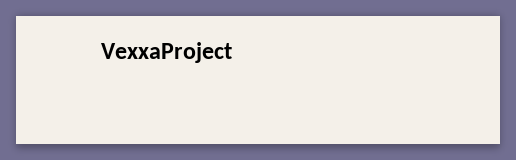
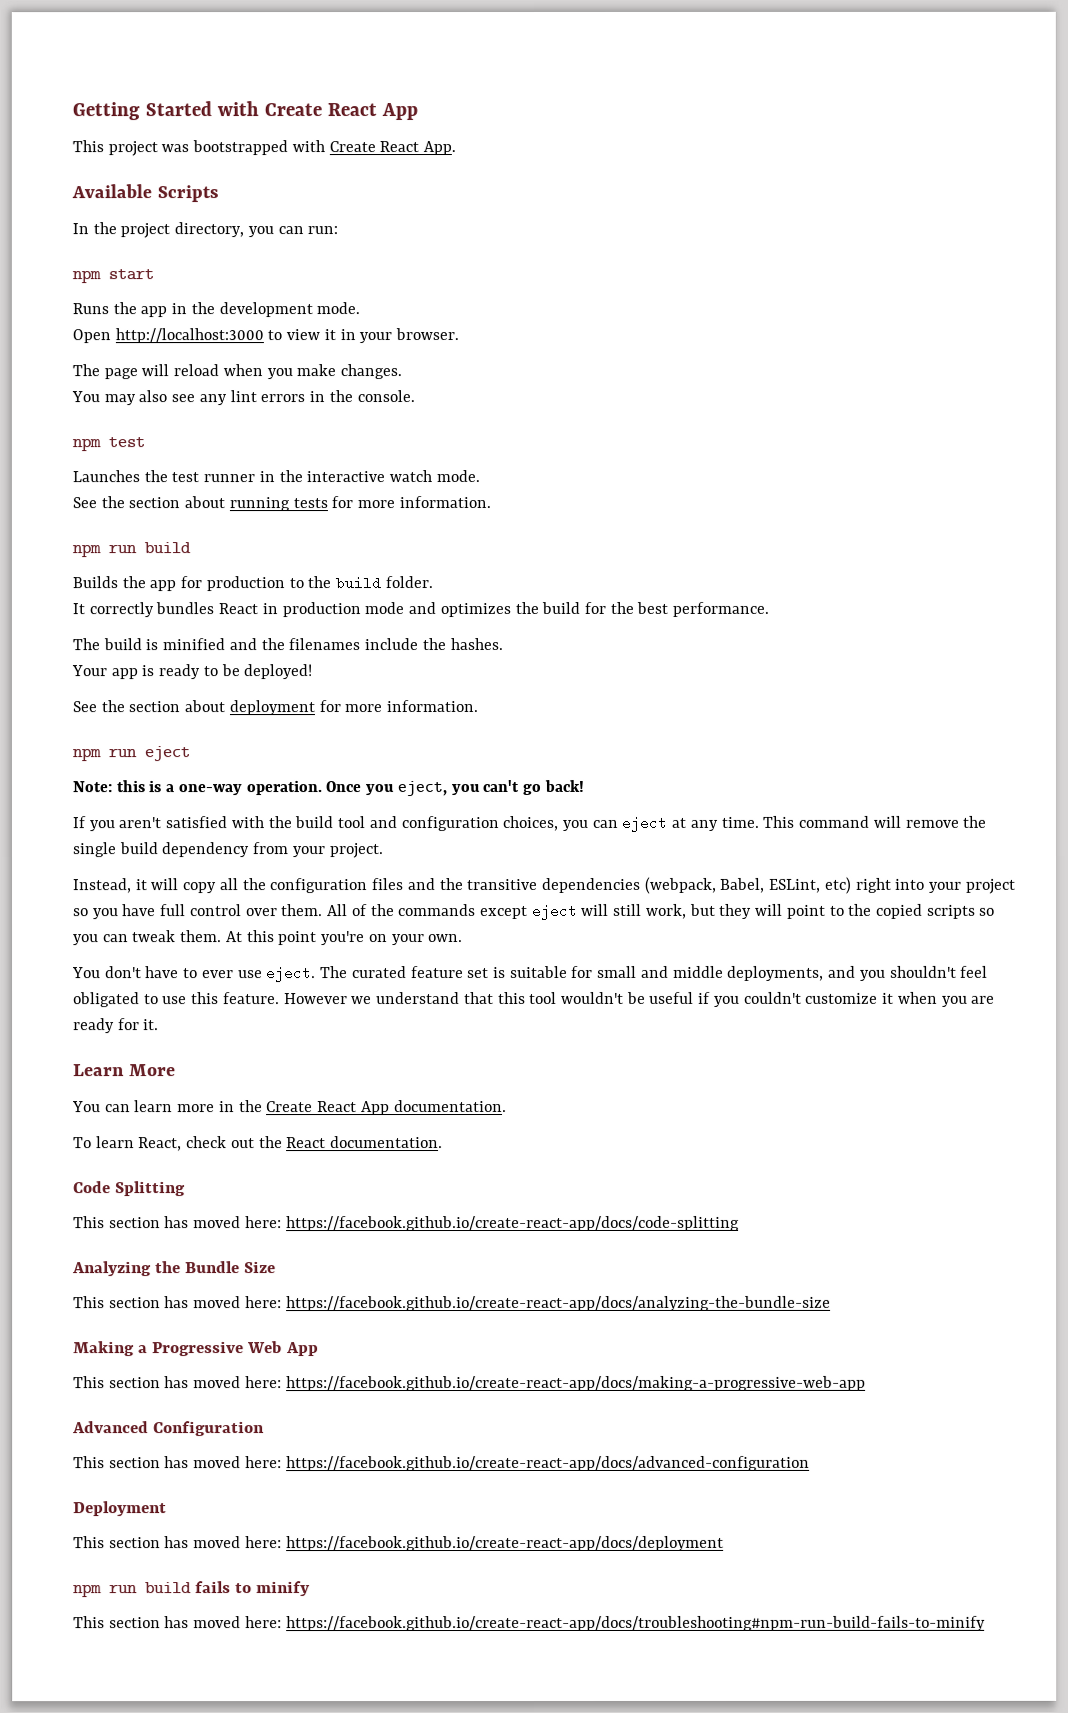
- VexxaProject
+ Getting Started with Create React App
+ This project was bootstrapped with Create React App.
+ Available Scripts
+ In the project directory, you can run:
+ npm start
+ Runs the app in the development mode.
+ Open http://localhost:3000 to view it in your browser.
+ The page will reload when you make changes.
+ You may also see any lint errors in the console.
+ npm test
+ Launches the test runner in the interactive watch mode.
+ See the section about running tests for more information.
+ npm run build
+ Builds the app for production to the build folder.
+ It correctly bundles React in production mode and optimizes the build for the best performance.
+ The build is minified and the filenames include the hashes.
+ Your app is ready to be deployed!
+ See the section about deployment for more information.
+ npm run eject
+ Note: this is a one-way operation. Once you eject, you can't go back!
+ If you aren't satisfied with the build tool and configuration choices, you can eject at any time. This command will remove the single build dependency from your project.
+ Instead, it will copy all the configuration files and the transitive dependencies (webpack, Babel, ESLint, etc) right into your project so you have full control over them. All of the commands except eject will still work, but they will point to the copied scripts so you can tweak them. At this point you're on your own.
+ You don't have to ever use eject. The curated feature set is suitable for small and middle deployments, and you shouldn't feel obligated to use this feature. However we understand that this tool wouldn't be useful if you couldn't customize it when you are ready for it.
+ Learn More
+ You can learn more in the Create React App documentation.
+ To learn React, check out the React documentation.
+ Code Splitting
+ This section has moved here: https://facebook.github.io/create-react-app/docs/code-splitting
+ Analyzing the Bundle Size
+ This section has moved here: https://facebook.github.io/create-react-app/docs/analyzing-the-bundle-size
+ Making a Progressive Web App
+ This section has moved here: https://facebook.github.io/create-react-app/docs/making-a-progressive-web-app
+ Advanced Configuration
+ This section has moved here: https://facebook.github.io/create-react-app/docs/advanced-configuration
+ Deployment
+ This section has moved here: https://facebook.github.io/create-react-app/docs/deployment
+ npm run build fails to minify
+ This section has moved here: https://facebook.github.io/create-react-app/docs/troubleshooting#npm-run-build-fails-to-minify

